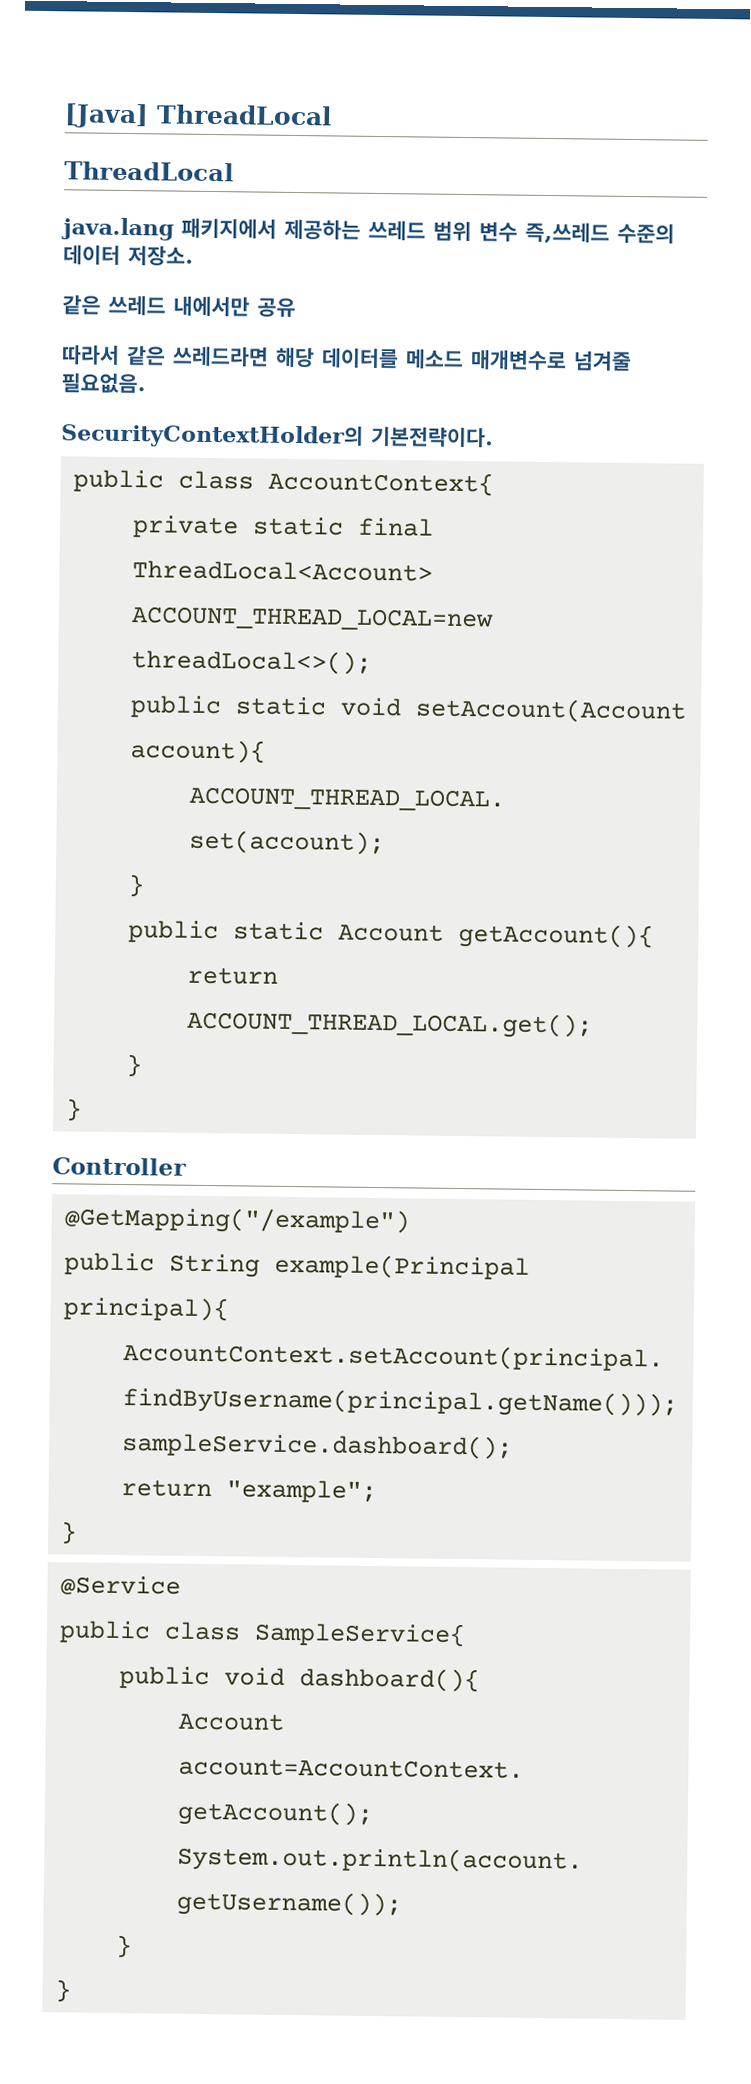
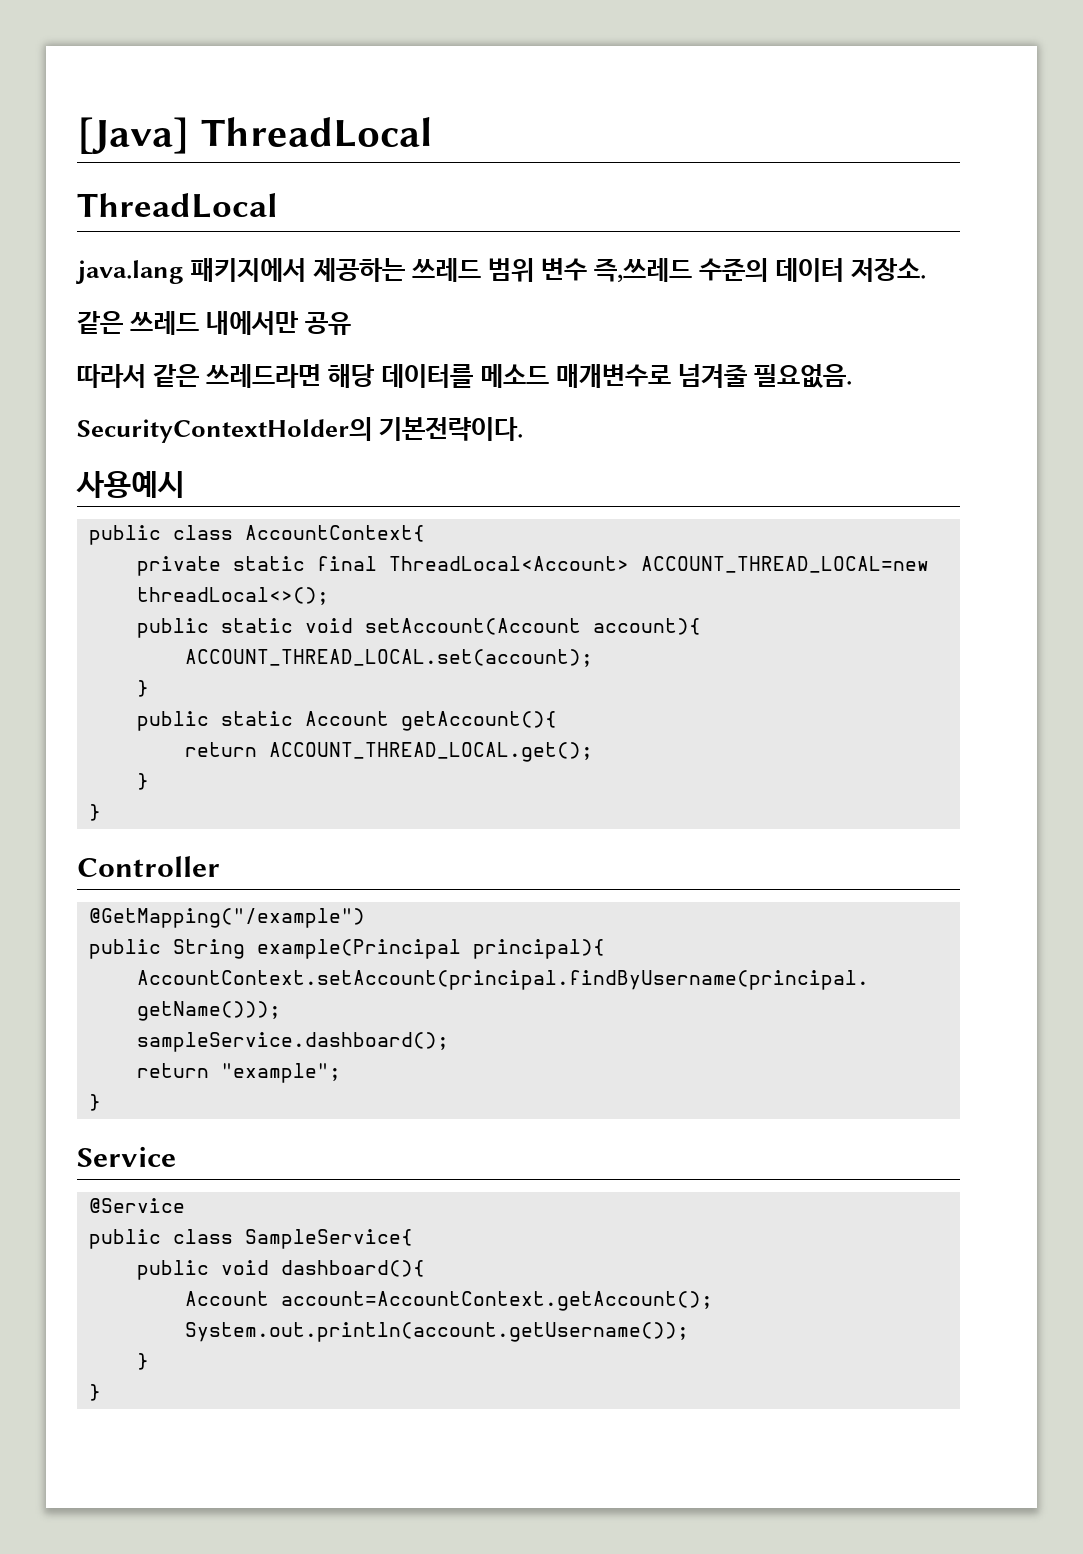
+ 사용예시
+ Service

